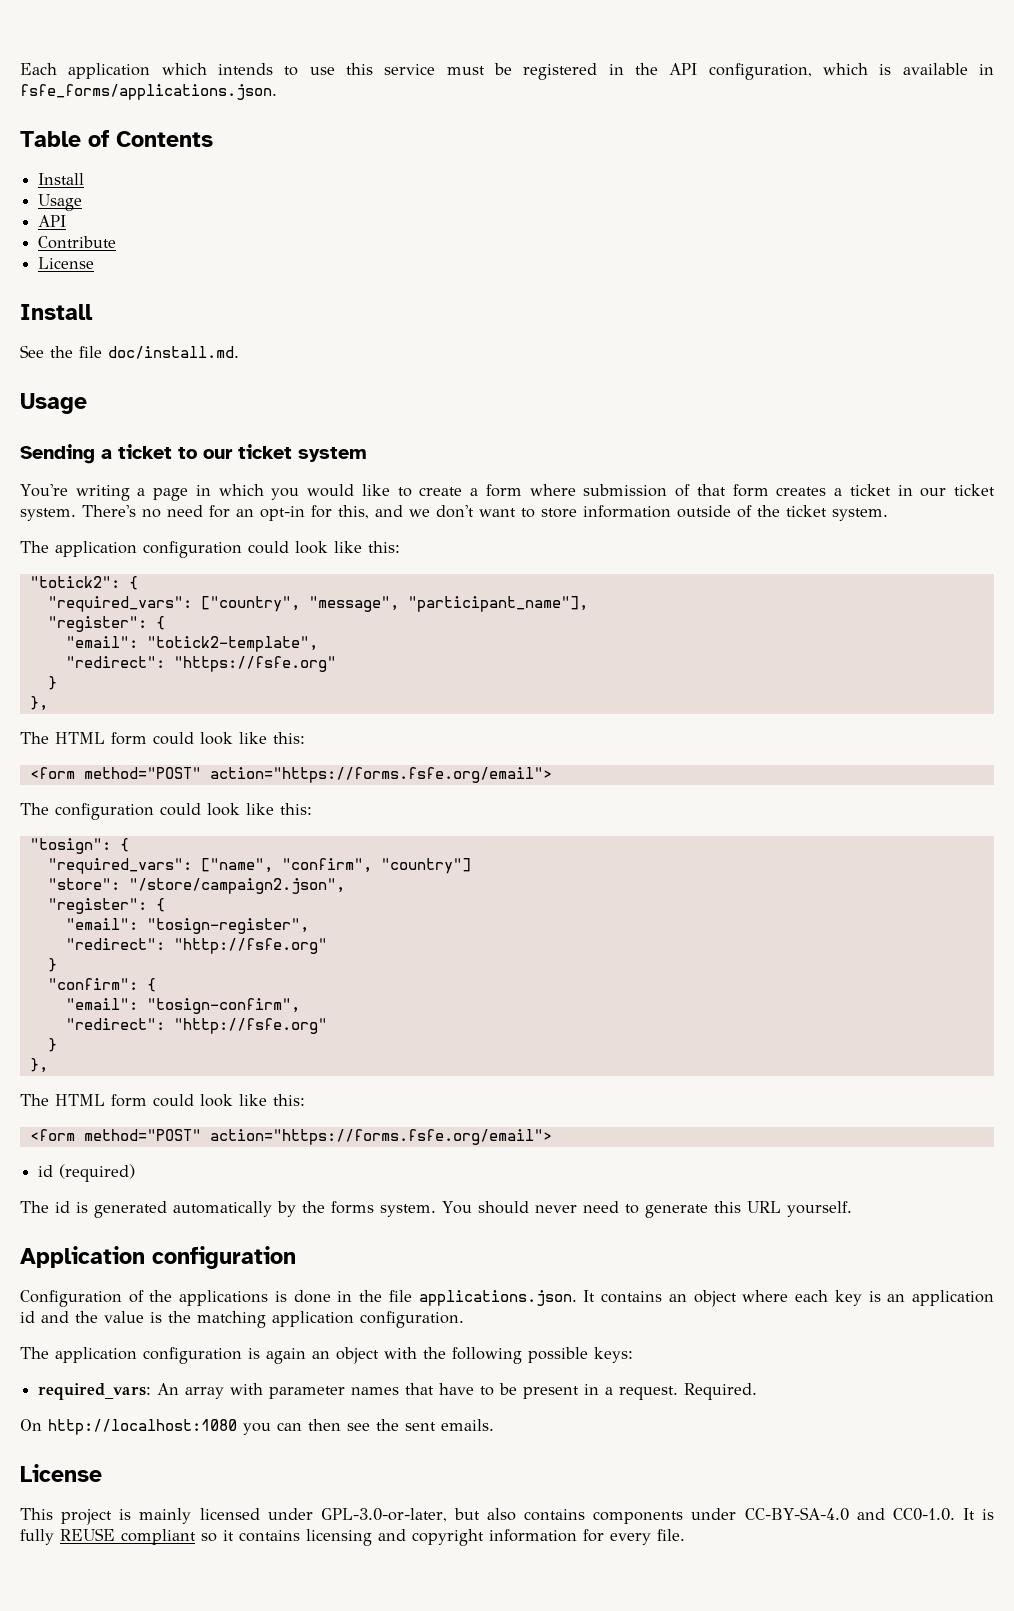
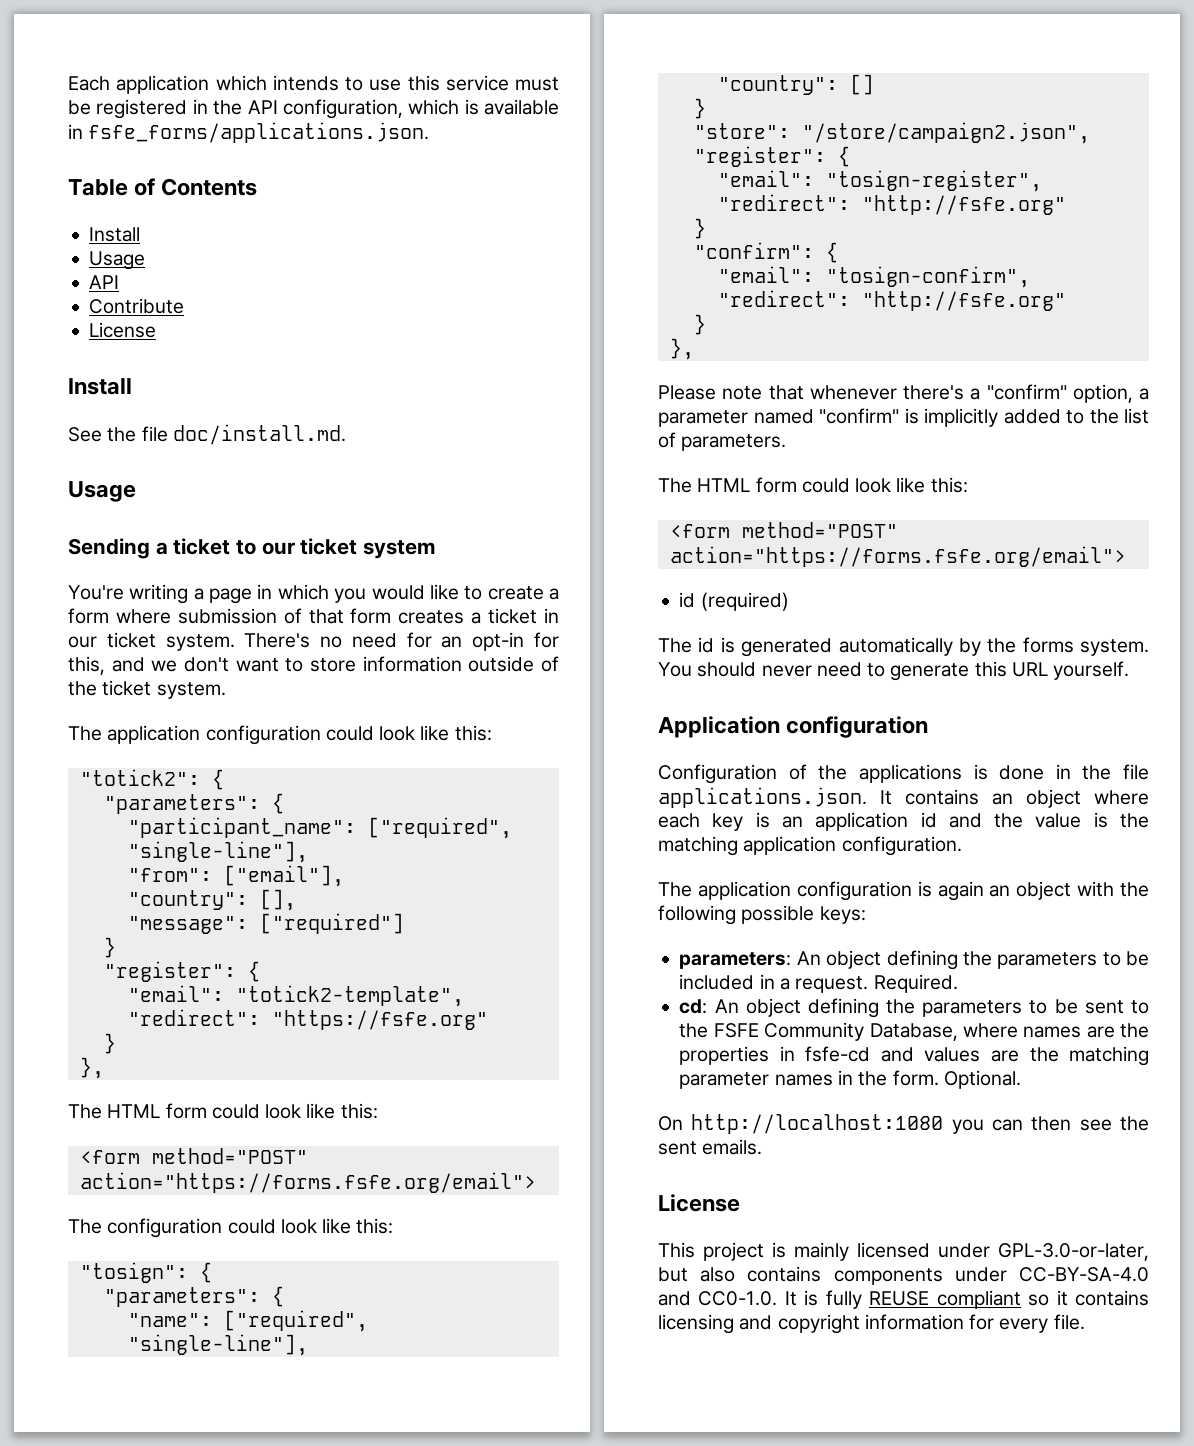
  "totick2": {
- "required_vars": ["country", "message", "participant_name"],
+ "parameters": {
+ "participant_name": ["required", "single-line"],
+ "from": ["email"],
+ "country": [],
+ "message": ["required"]
+ }
  "tosign": {
- "required_vars": ["name", "confirm", "country"]
+ "parameters": {
+ "name": ["required", "single-line"],
+ "country": []
+ }
+ Please note that whenever there's a "confirm" option, a parameter named "confirm" is implicitly added to the list of parameters.
- required_vars: An array with parameter names that have to be present in a request.
+ parameters: An object defining the parameters to be included in a request.
+ cd: An object defining the parameters to be sent to the FSFE Community Database, where names are the properties in fsfe-cd and values are the matching parameter names in the form. Optional.

